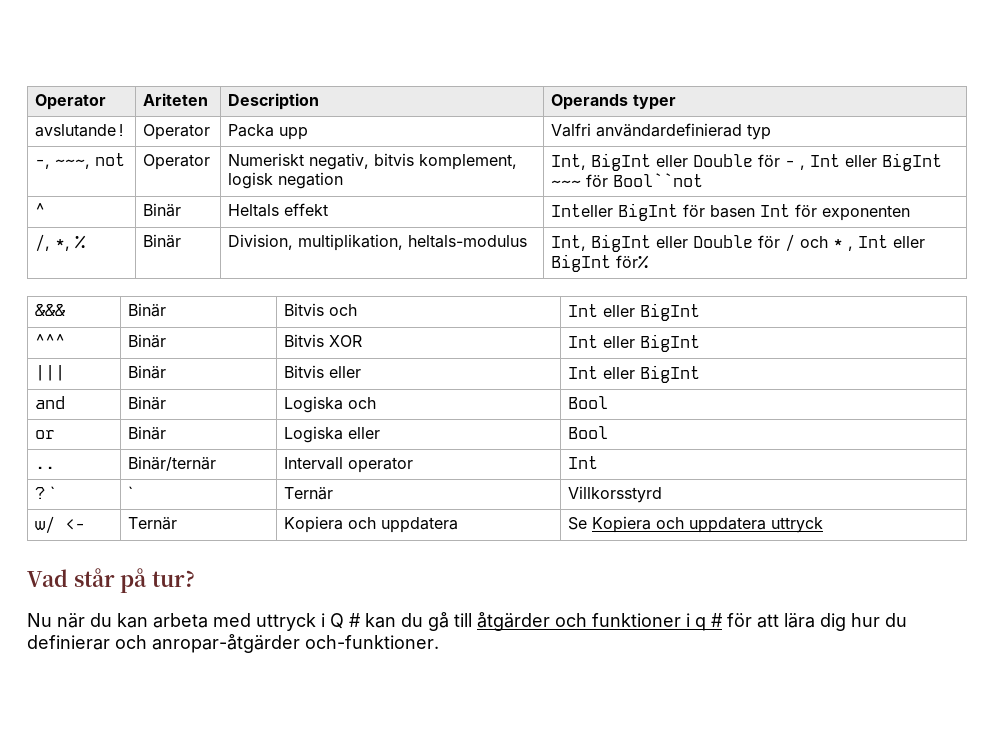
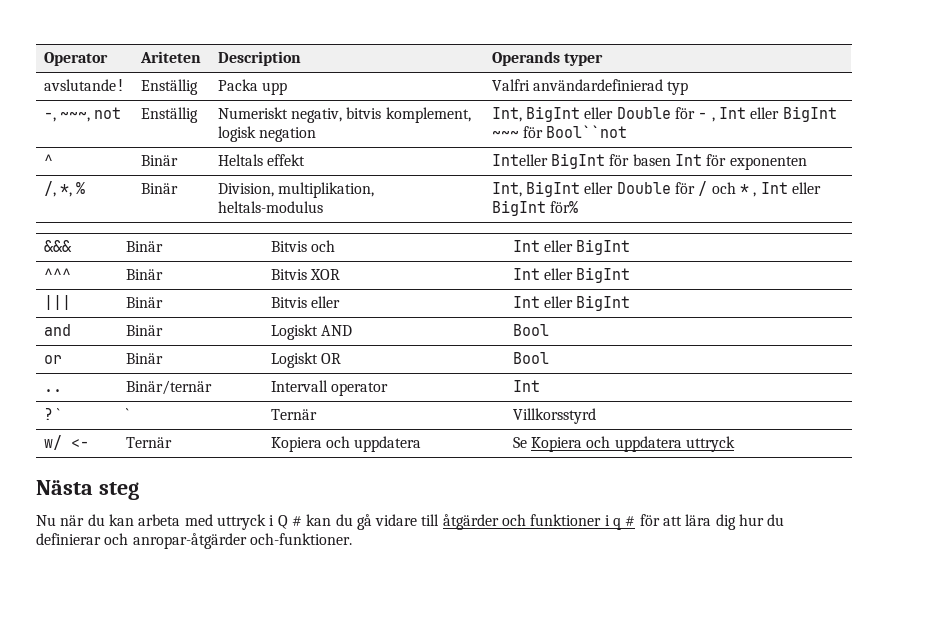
- avslutande! | Operator | Packa upp | Valfri användardefinierad typ
+ avslutande! | Enställig | Packa upp | Valfri användardefinierad typ
- -, ~~~, not | Operator | Numeriskt negativ, bitvis komplement, logisk negation | Int, BigInt eller Double för - , Int eller BigInt ~~~ för Bool``not
+ -, ~~~, not | Enställig | Numeriskt negativ, bitvis komplement, logisk negation | Int, BigInt eller Double för - , Int eller BigInt ~~~ för Bool``not
- and | Binär | Logiska och | Bool
+ and | Binär | Logiskt AND | Bool
- or | Binär | Logiska eller | Bool
+ or | Binär | Logiskt OR | Bool
- Vad står på tur?
+ Nästa steg
- Nu när du kan arbeta med uttryck i Q # kan du gå till åtgärder och funktioner i q # för att lära dig hur du definierar och anropar-åtgärder och-funktioner.
+ Nu när du kan arbeta med uttryck i Q # kan du gå vidare till åtgärder och funktioner i q # för att lära dig hur du definierar och anropar-åtgärder och-funktioner.

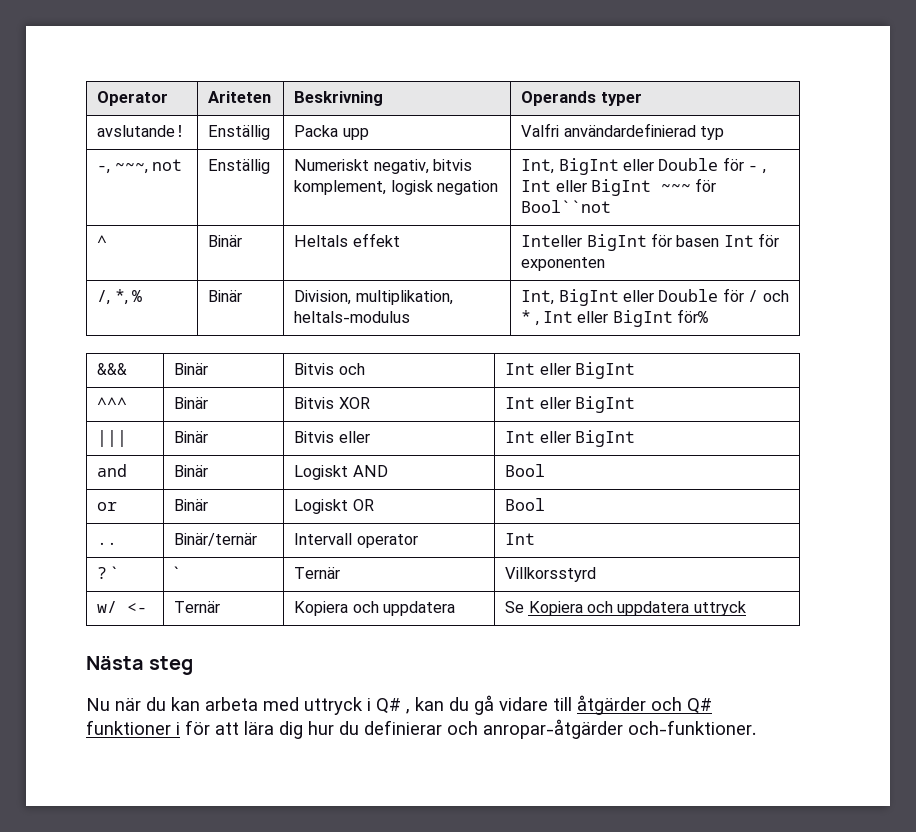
- Operator | Ariteten | Description | Operands typer
+ Operator | Ariteten | Beskrivning | Operands typer
- Nu när du kan arbeta med uttryck i Q # kan du gå vidare till åtgärder och funktioner i q # för att lära dig hur du definierar och anropar-åtgärder och-funktioner.
+ Nu när du kan arbeta med uttryck i Q# , kan du gå vidare till åtgärder och Q# funktioner i för att lära dig hur du definierar och anropar-åtgärder och-funktioner.

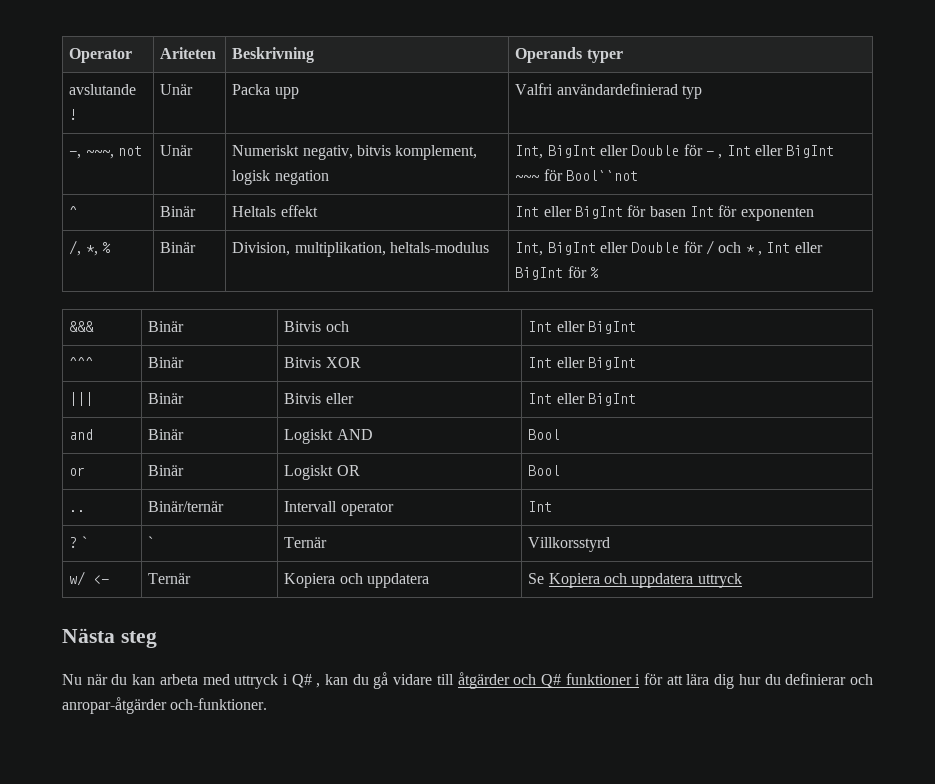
- avslutande! | Enställig | Packa upp | Valfri användardefinierad typ
+ avslutande ! | Unär | Packa upp | Valfri användardefinierad typ
- -, ~~~, not | Enställig | Numeriskt negativ, bitvis komplement, logisk negation | Int, BigInt eller Double för - , Int eller BigInt ~~~ för Bool``not
+ -, ~~~, not | Unär | Numeriskt negativ, bitvis komplement, logisk negation | Int, BigInt eller Double för - , Int eller BigInt ~~~ för Bool``not
- ^ | Binär | Heltals effekt | Inteller BigInt för basen Int för exponenten
+ ^ | Binär | Heltals effekt | Int eller BigInt för basen Int för exponenten
- /, *, % | Binär | Division, multiplikation, heltals-modulus | Int, BigInt eller Double för / och * , Int eller BigInt för%
+ /, *, % | Binär | Division, multiplikation, heltals-modulus | Int, BigInt eller Double för / och * , Int eller BigInt för %

